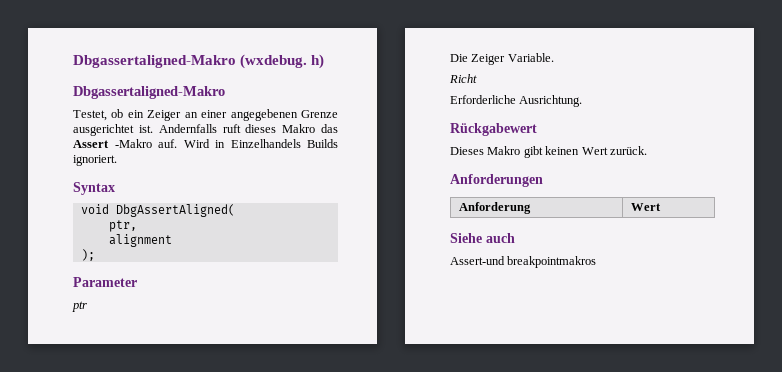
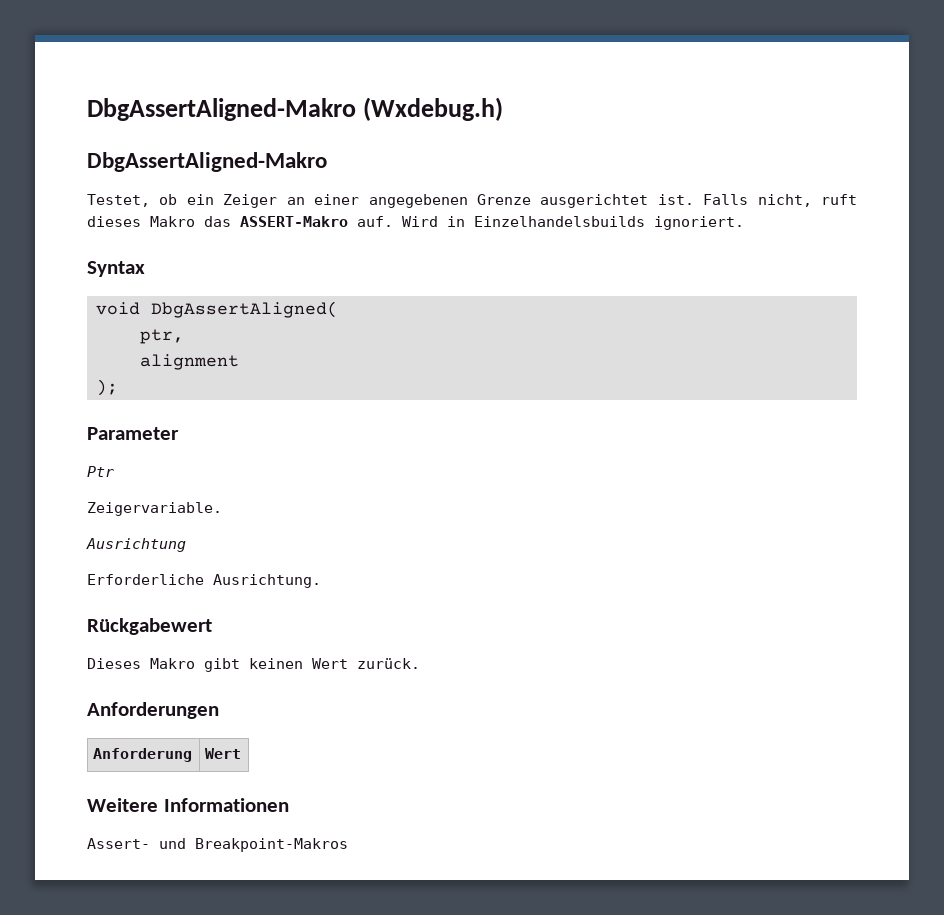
- Dbgassertaligned-Makro (wxdebug. h)
- Dbgassertaligned-Makro
+ DbgAssertAligned-Makro (Wxdebug.h)
+ DbgAssertAligned-Makro
- Andernfalls ruft dieses Makro das Assert -Makro auf.
+ Falls nicht, ruft dieses Makro das ASSERT-Makro auf.
- Wird in Einzelhandels Builds ignoriert.
+ Wird in Einzelhandelsbuilds ignoriert.
- ptr
- Die Zeiger Variable.
- Richt
+ Ptr
+ Zeigervariable.
+ Ausrichtung
- Siehe auch
- Assert-und breakpointmakros
+ Weitere Informationen
+ Assert- und Breakpoint-Makros

